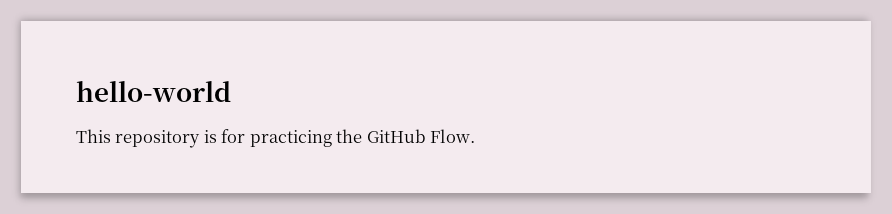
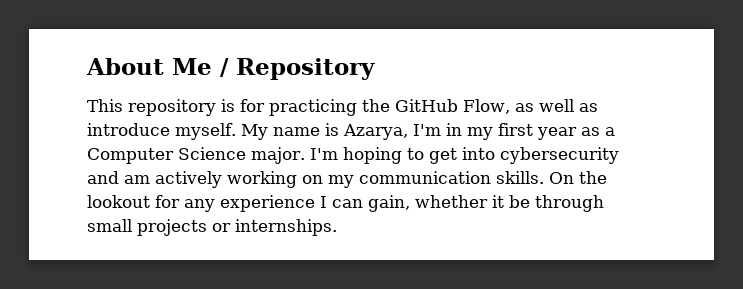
- hello-world
+ About Me / Repository
- This repository is for practicing the GitHub Flow.
+ This repository is for practicing the GitHub Flow, as well as introduce myself. My name is Azarya, I'm in my first year as a Computer Science major. I'm hoping to get into cybersecurity and am actively working on my communication skills. On the lookout for any experience I can gain, whether it be through small projects or internships.

